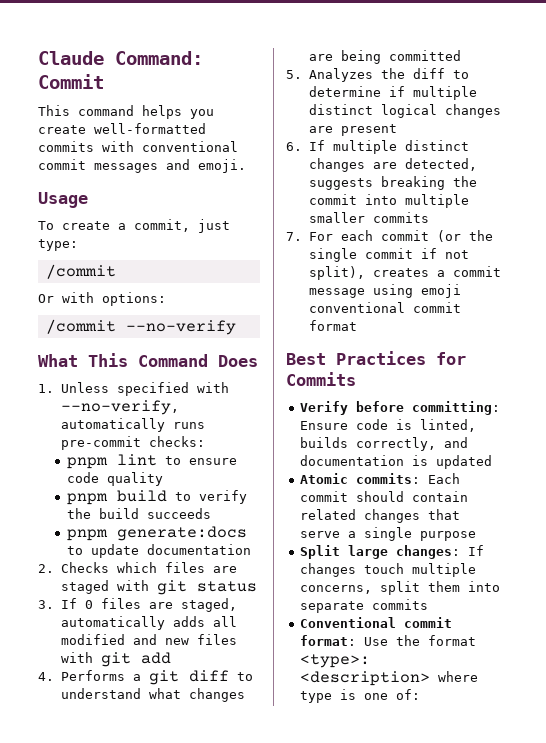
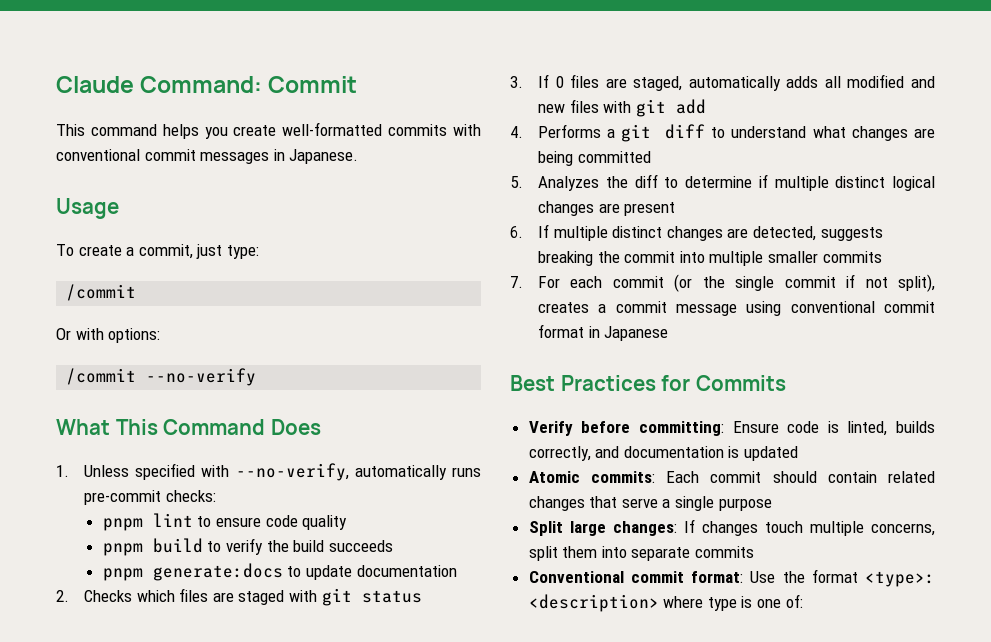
- This command helps you create well-formatted commits with conventional commit messages and emoji.
+ This command helps you create well-formatted commits with conventional commit messages in Japanese.
- 7. For each commit (or the single commit if not split), creates a commit message using emoji conventional commit format
+ 7. For each commit (or the single commit if not split), creates a commit message using conventional commit format in Japanese

